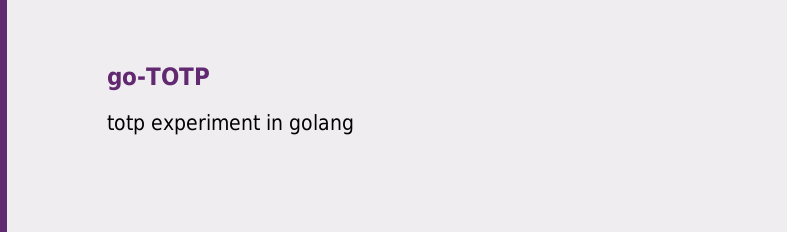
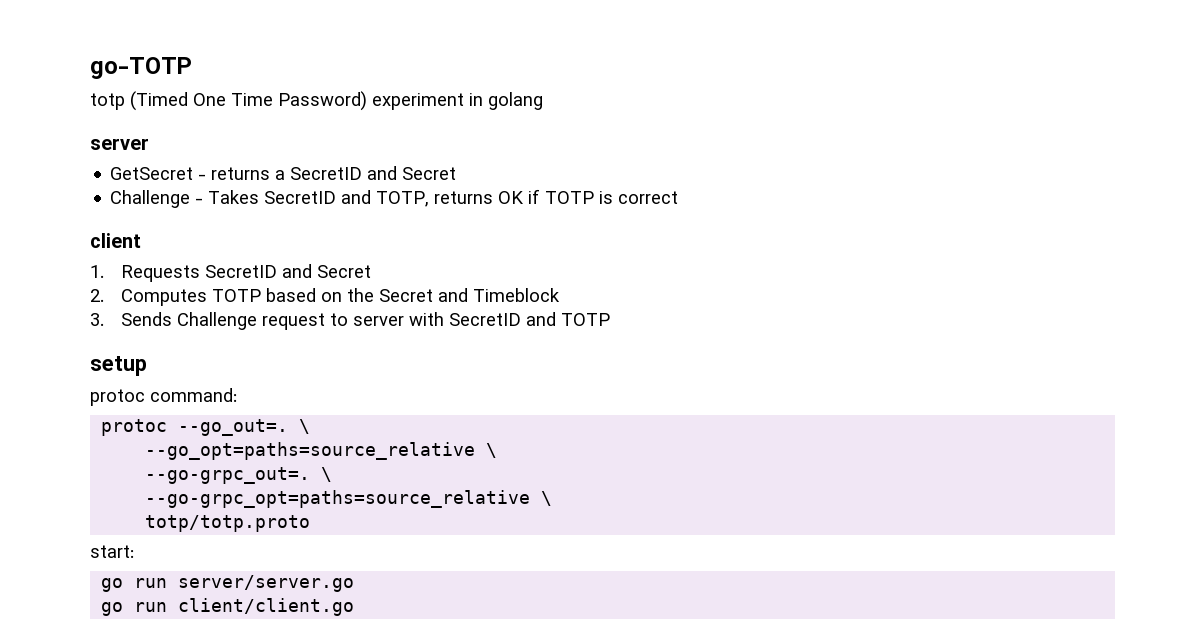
- totp experiment in golang
+ totp (Timed One Time Password) experiment in golang
+ server
+ GetSecret - returns a SecretID and Secret
+ Challenge - Takes SecretID and TOTP, returns OK if TOTP is correct
+ client
+ 1. Requests SecretID and Secret
+ 2. Computes TOTP based on the Secret and Timeblock
+ 3. Sends Challenge request to server with SecretID and TOTP
+ setup
+ protoc command:
+ protoc --go_out=. \
+ --go_opt=paths=source_relative \
+ --go-grpc_out=. \
+ --go-grpc_opt=paths=source_relative \
+ totp/totp.proto
+ start:
+ go run server/server.go
+ go run client/client.go

